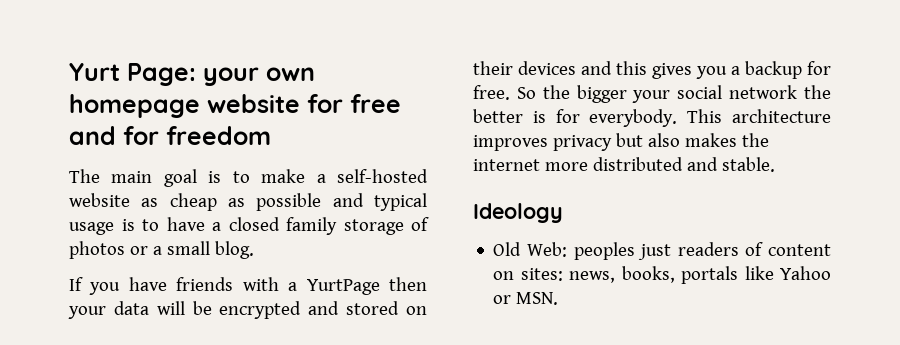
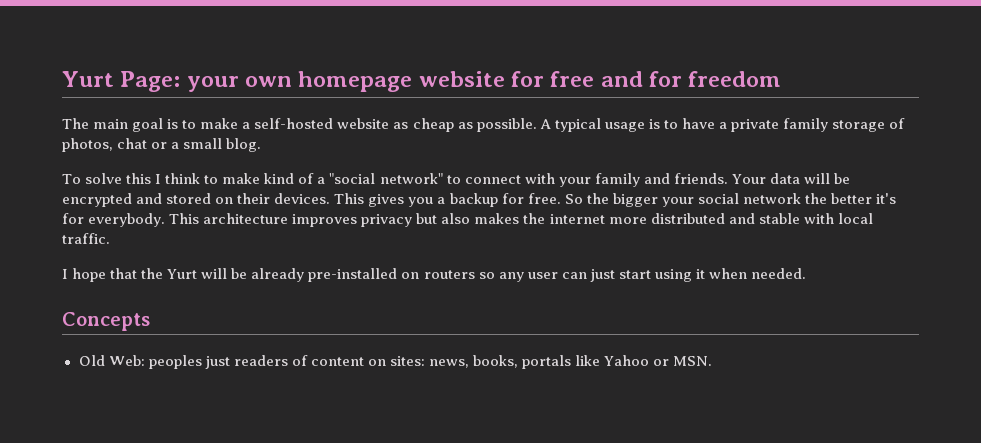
- The main goal is to make a self-hosted website as cheap as possible and typical usage is to have a closed family storage of photos or a small blog.
+ The main goal is to make a self-hosted website as cheap as possible. A typical usage is to have a private family storage of photos, chat or a small blog.
- If you have friends with a YurtPage then your data will be encrypted and stored on their devices and this gives you a backup for free.
+ To solve this I think to make kind of a "social network" to connect with your family and friends. Your data will be encrypted and stored on their devices. This gives you a backup for free.
- So the bigger your social network the better is for everybody.
+ So the bigger your social network the better it's for everybody.
- This architecture improves privacy but also makes the internet more distributed and stable.
- Ideology
+ This architecture improves privacy but also makes the internet more distributed and stable with local traffic.
+ I hope that the Yurt will be already pre-installed on routers so any user can just start using it when needed.
+ Concepts

